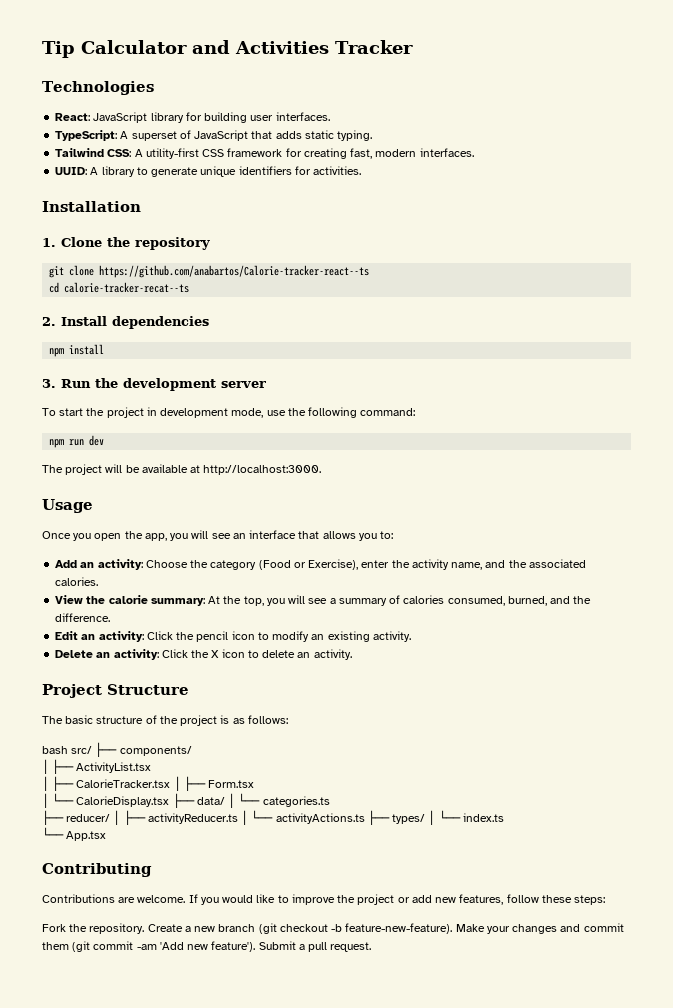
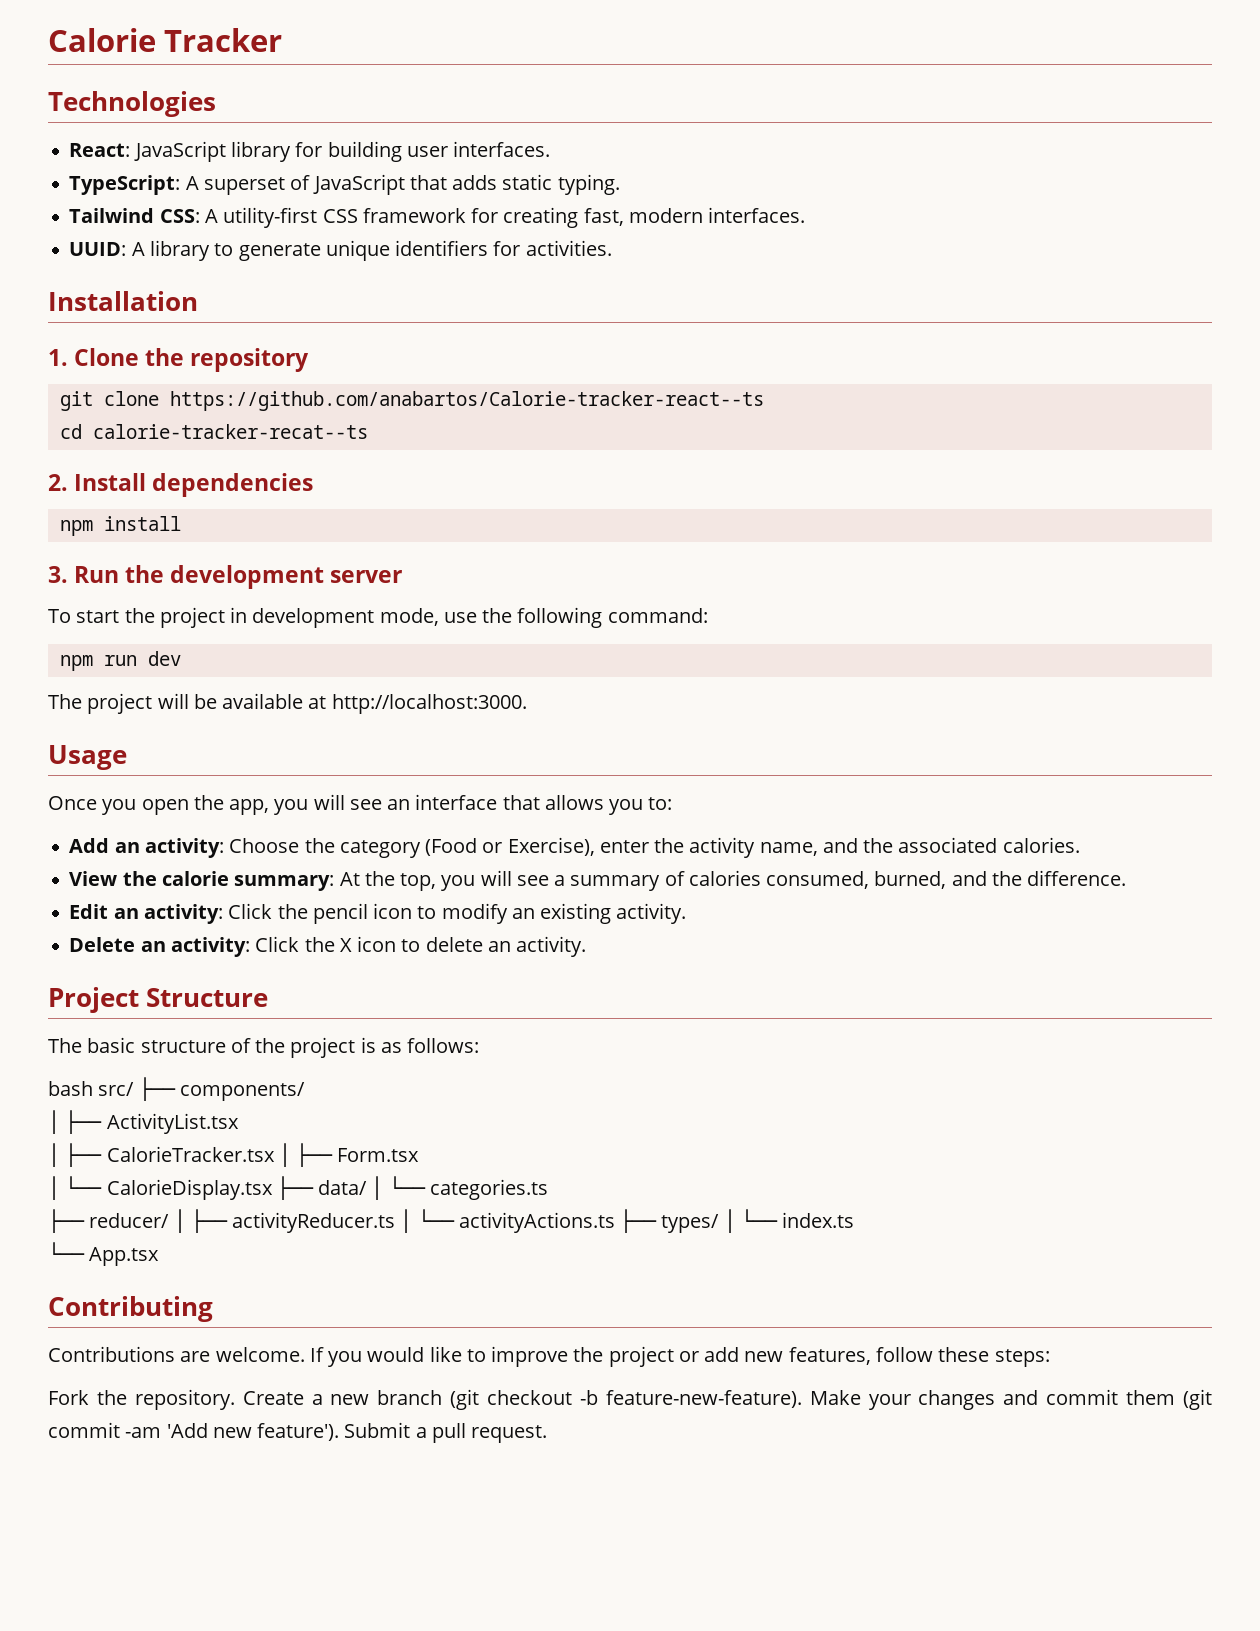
- Tip Calculator and Activities Tracker
+ Calorie Tracker

